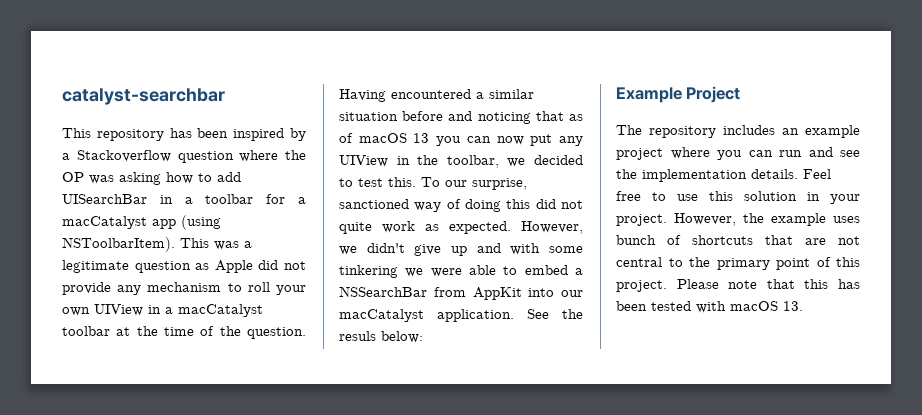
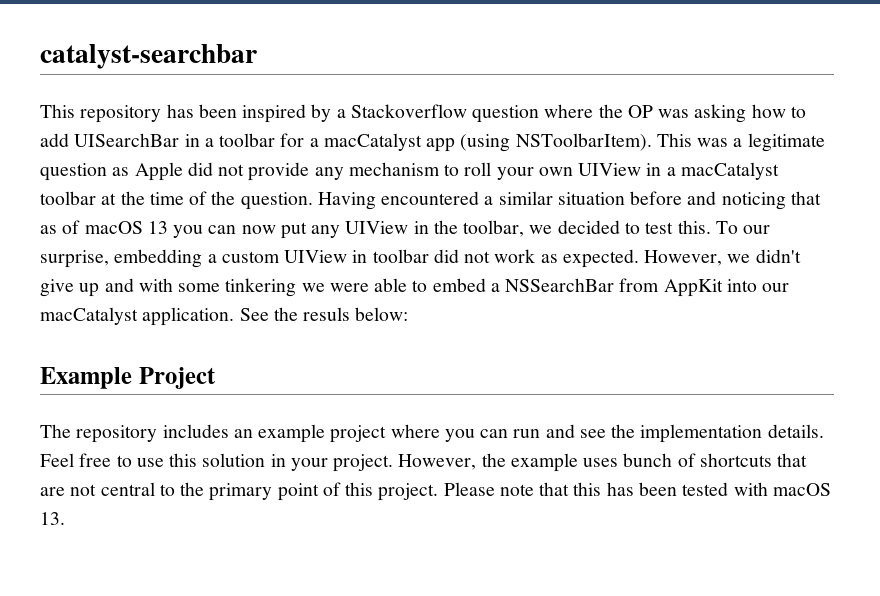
- To our surprise, sanctioned way of doing this did not quite work as expected.
+ To our surprise, embedding a custom UIView in toolbar did not work as expected.

